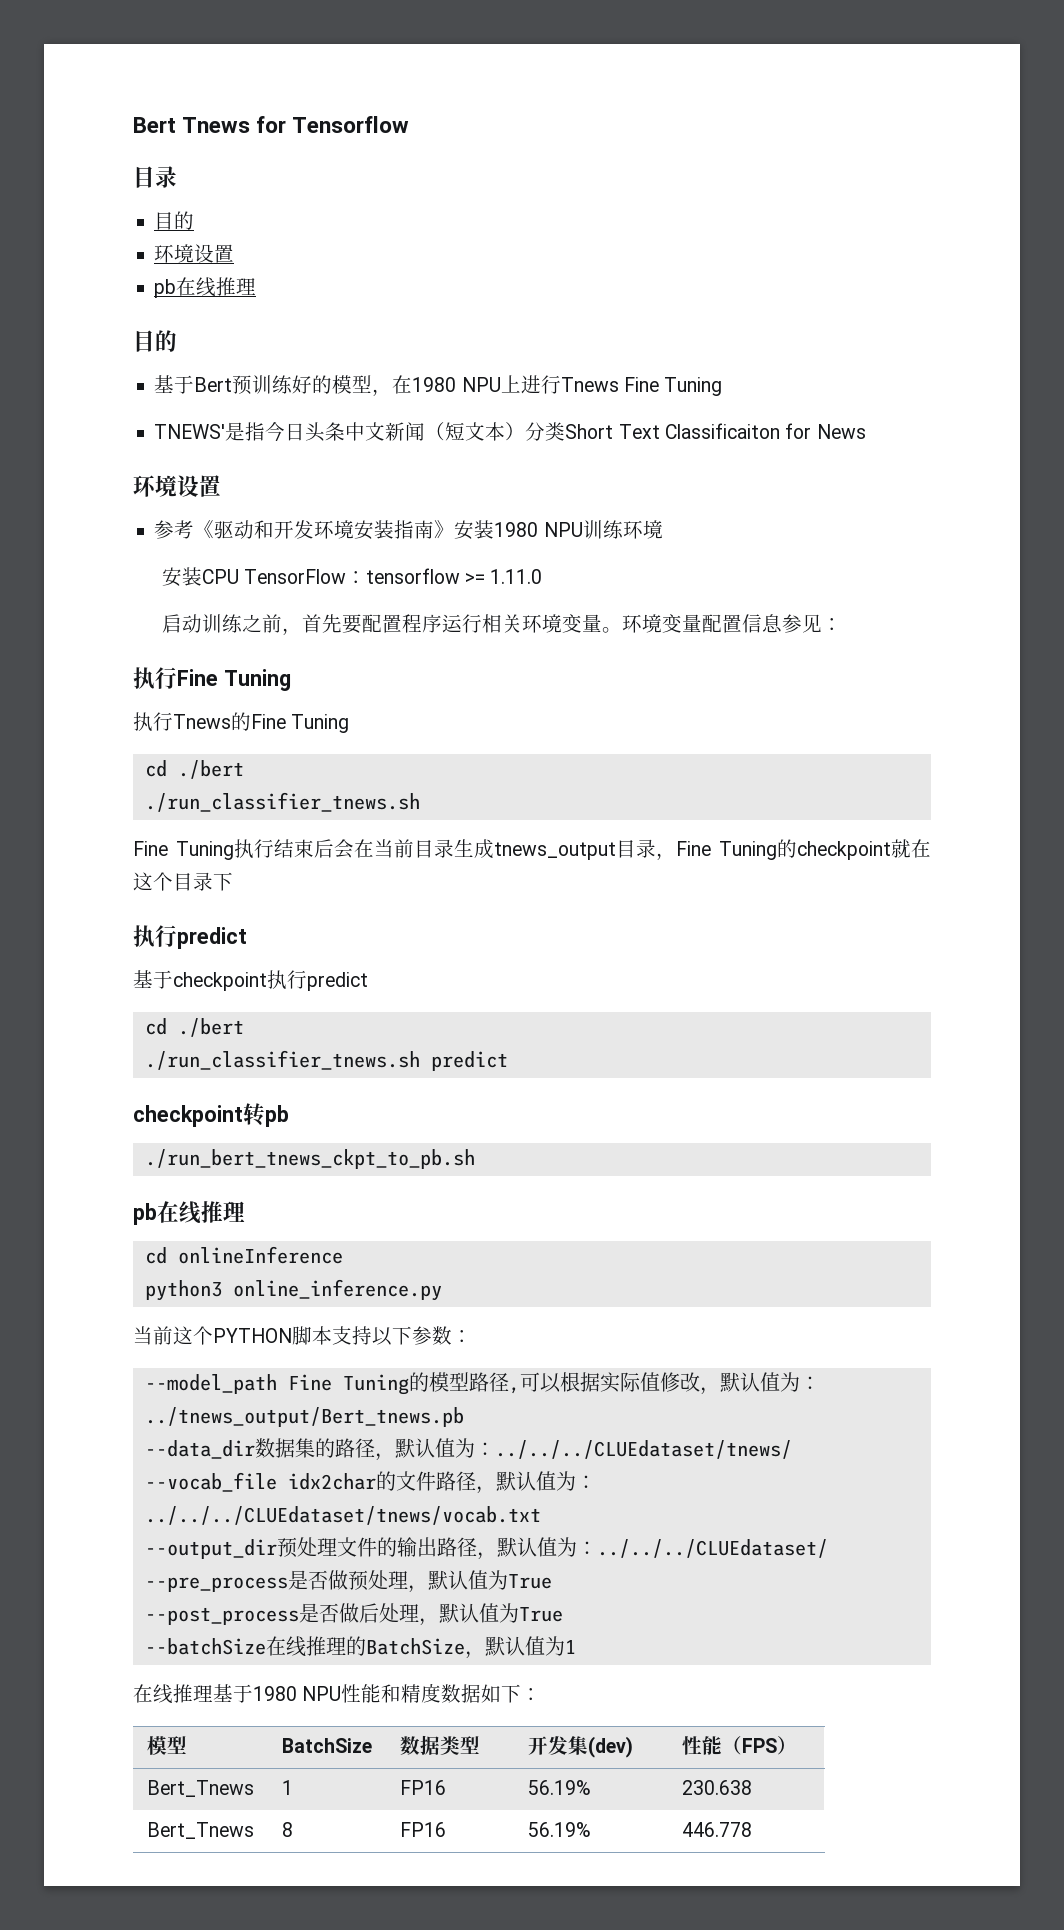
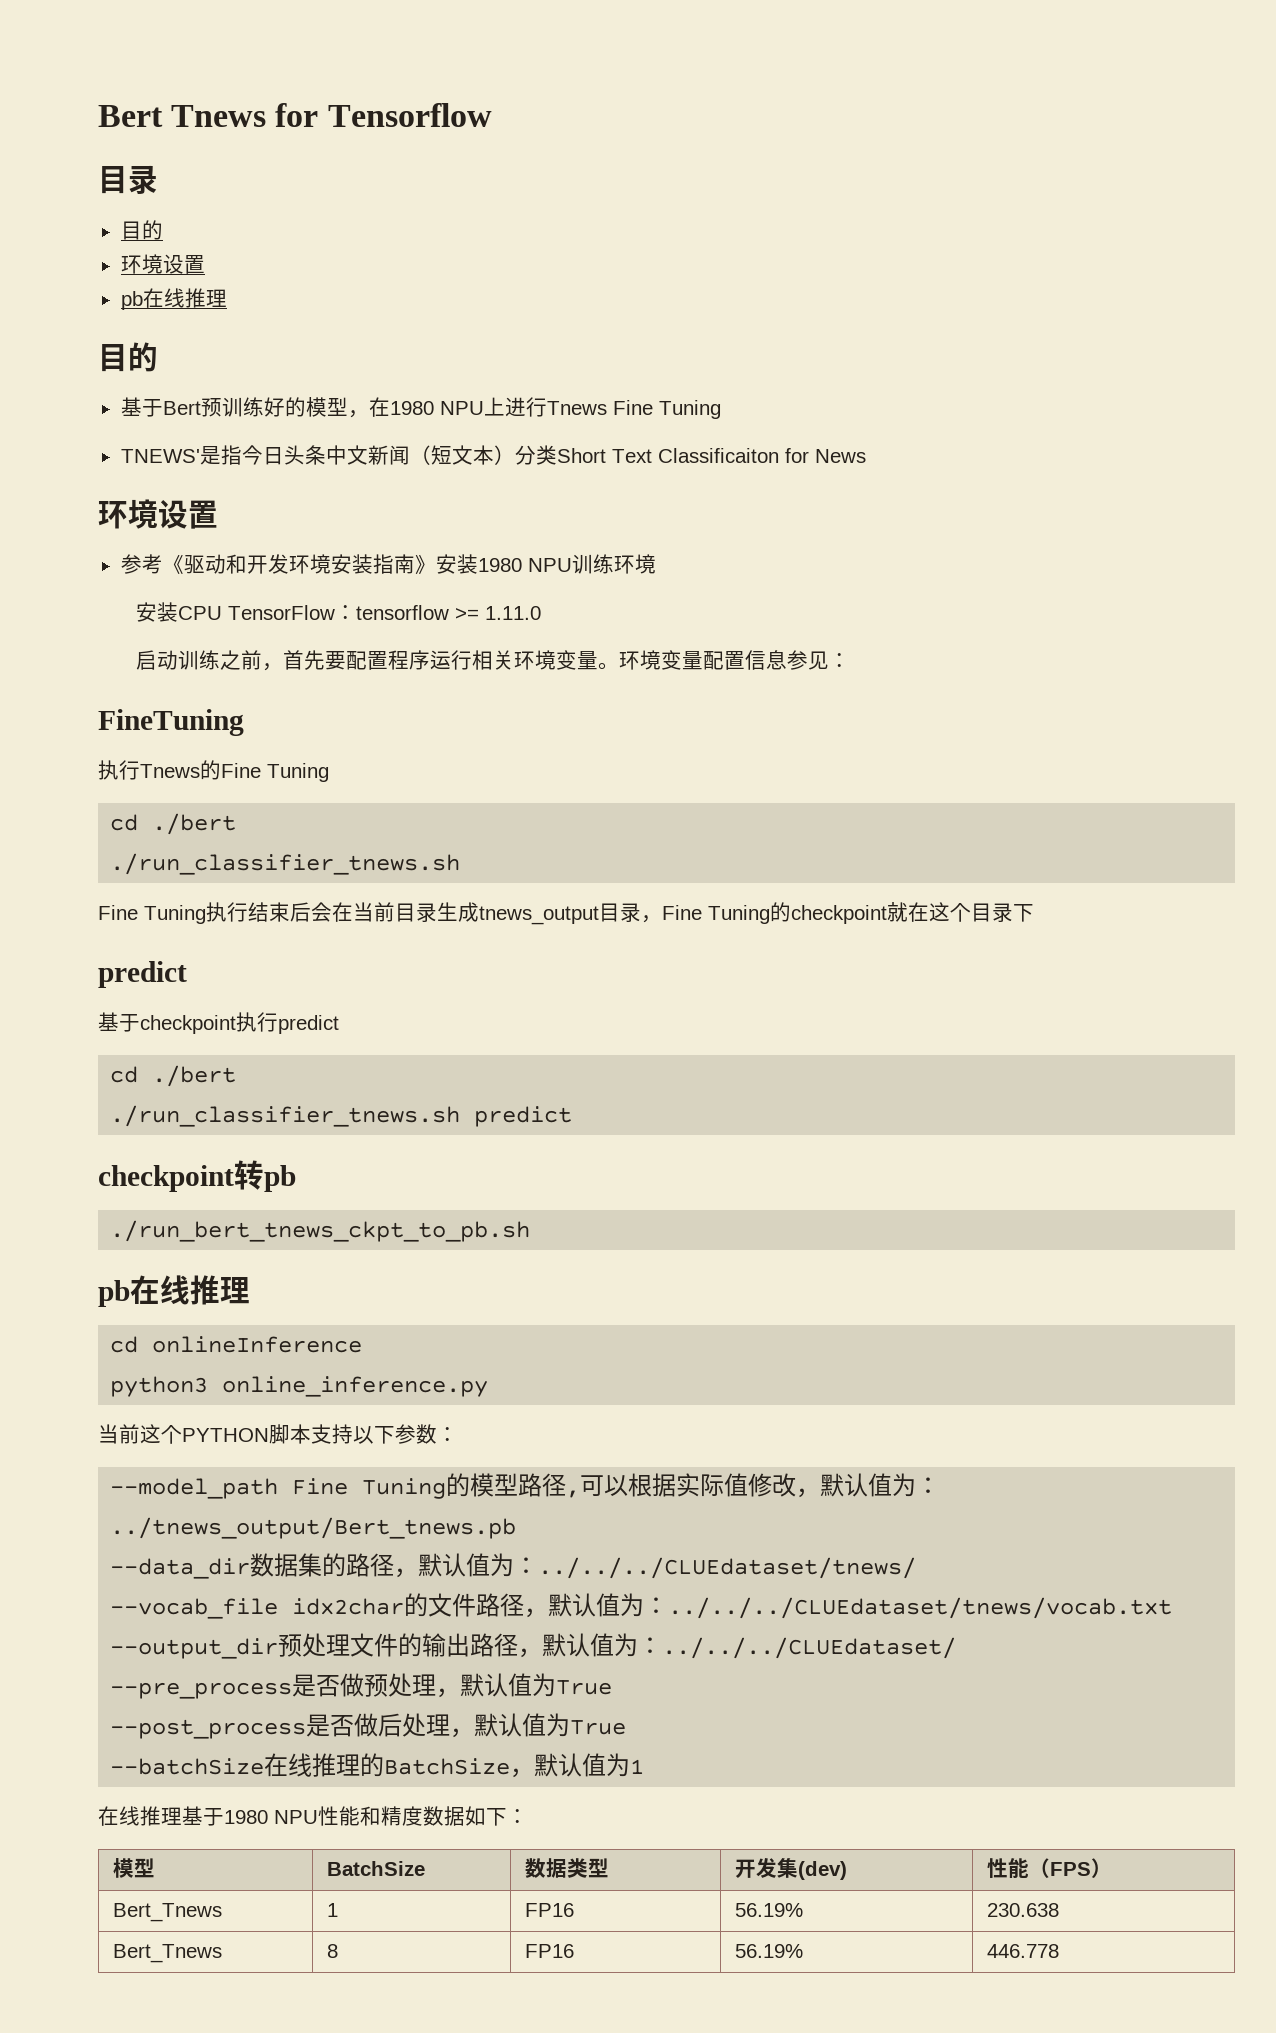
- 执行Fine Tuning
+ FineTuning
  Fine Tuning执行结束后会在当前目录生成tnews_output目录，Fine Tuning的checkpoint就在这个目录下
- 执行predict
+ predict

